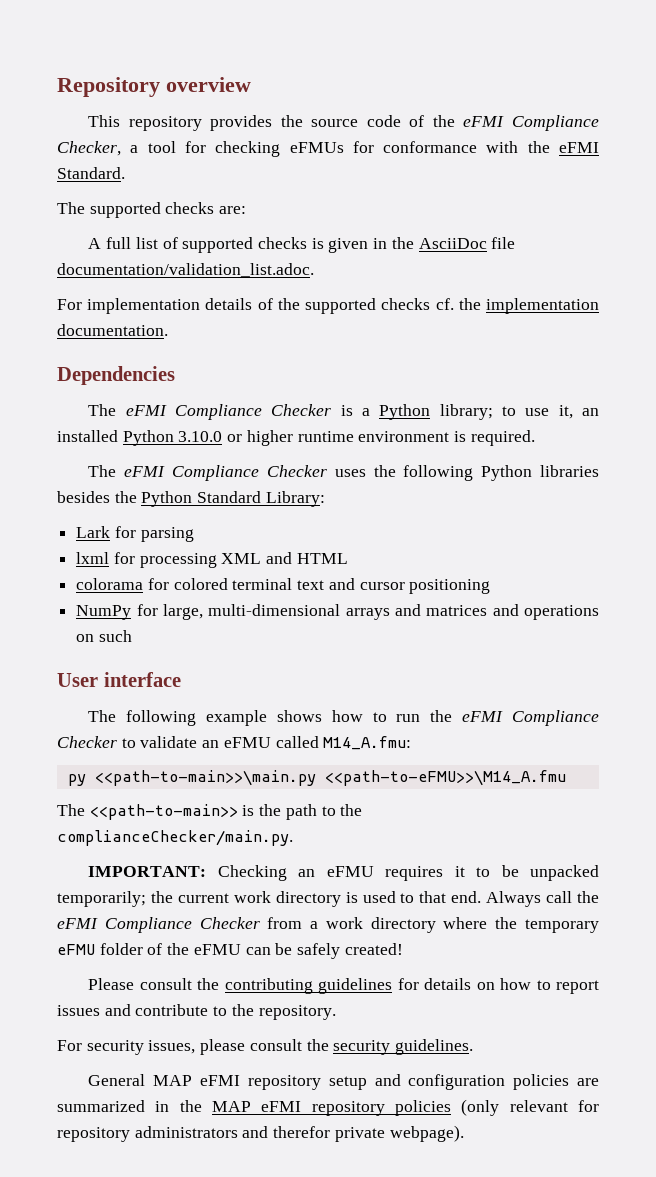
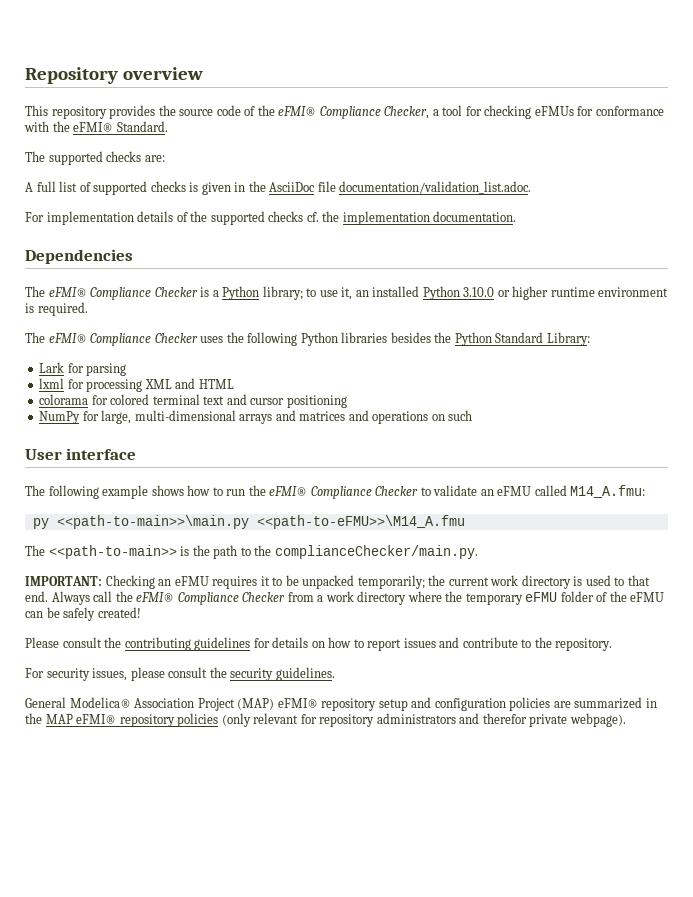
- This repository provides the source code of the eFMI Compliance Checker, a tool for checking eFMUs for conformance with the eFMI Standard.
+ This repository provides the source code of the eFMI® Compliance Checker, a tool for checking eFMUs for conformance with the eFMI® Standard.
- The eFMI Compliance Checker is a Python library; to use it, an installed Python 3.10.0 or higher runtime environment is required.
+ The eFMI® Compliance Checker is a Python library; to use it, an installed Python 3.10.0 or higher runtime environment is required.
- The eFMI Compliance Checker uses the following Python libraries besides the Python Standard Library:
+ The eFMI® Compliance Checker uses the following Python libraries besides the Python Standard Library:
- The following example shows how to run the eFMI Compliance Checker to validate an eFMU called M14_A.fmu:
+ The following example shows how to run the eFMI® Compliance Checker to validate an eFMU called M14_A.fmu:
- Always call the eFMI Compliance Checker from a work directory where the temporary eFMU folder of the eFMU can be safely created!
+ Always call the eFMI® Compliance Checker from a work directory where the temporary eFMU folder of the eFMU can be safely created!
- General MAP eFMI repository setup and configuration policies are summarized in the MAP eFMI repository policies (only relevant for repository administrators and therefor private webpage).
+ General Modelica® Association Project (MAP) eFMI® repository setup and configuration policies are summarized in the MAP eFMI® repository policies (only relevant for repository administrators and therefor private webpage).

